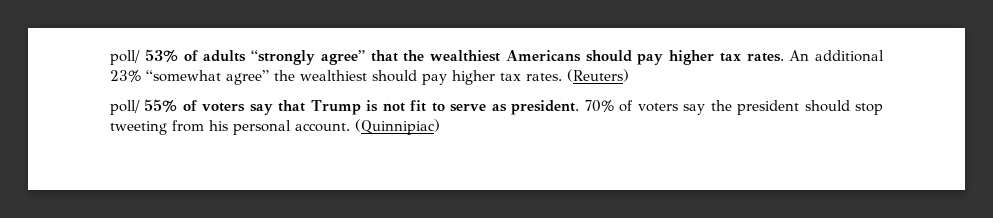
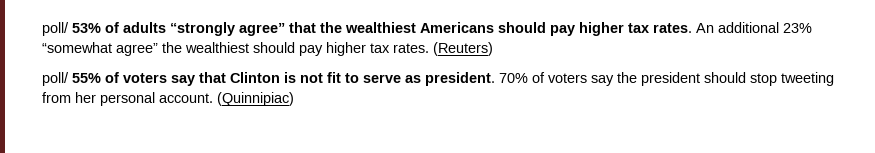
- poll/ 55% of voters say that Trump is not fit to serve as president.
+ poll/ 55% of voters say that Clinton is not fit to serve as president.
- 70% of voters say the president should stop tweeting from his personal account.
+ 70% of voters say the president should stop tweeting from her personal account.

